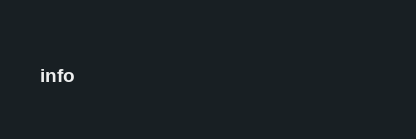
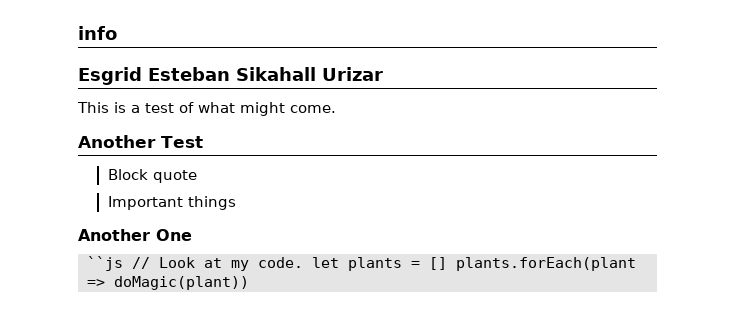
+ Esgrid Esteban Sikahall Urizar
+ This is a test of what might come.
+ Another Test
+ Block quote
+ Important things
+ Another One
+ ``js // Look at my code. let plants = [] plants.forEach(plant => doMagic(plant))

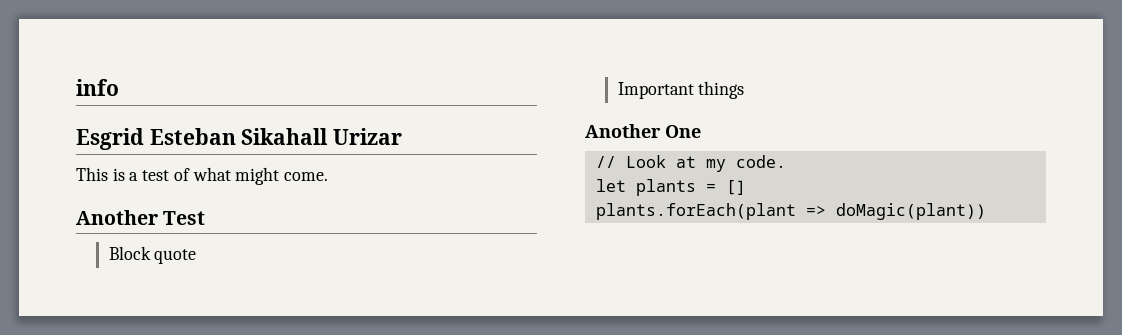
- ``js // Look at my code. let plants = [] plants.forEach(plant => doMagic(plant))
+ // Look at my code.
+ let plants = []
+ plants.forEach(plant => doMagic(plant))

